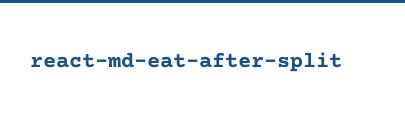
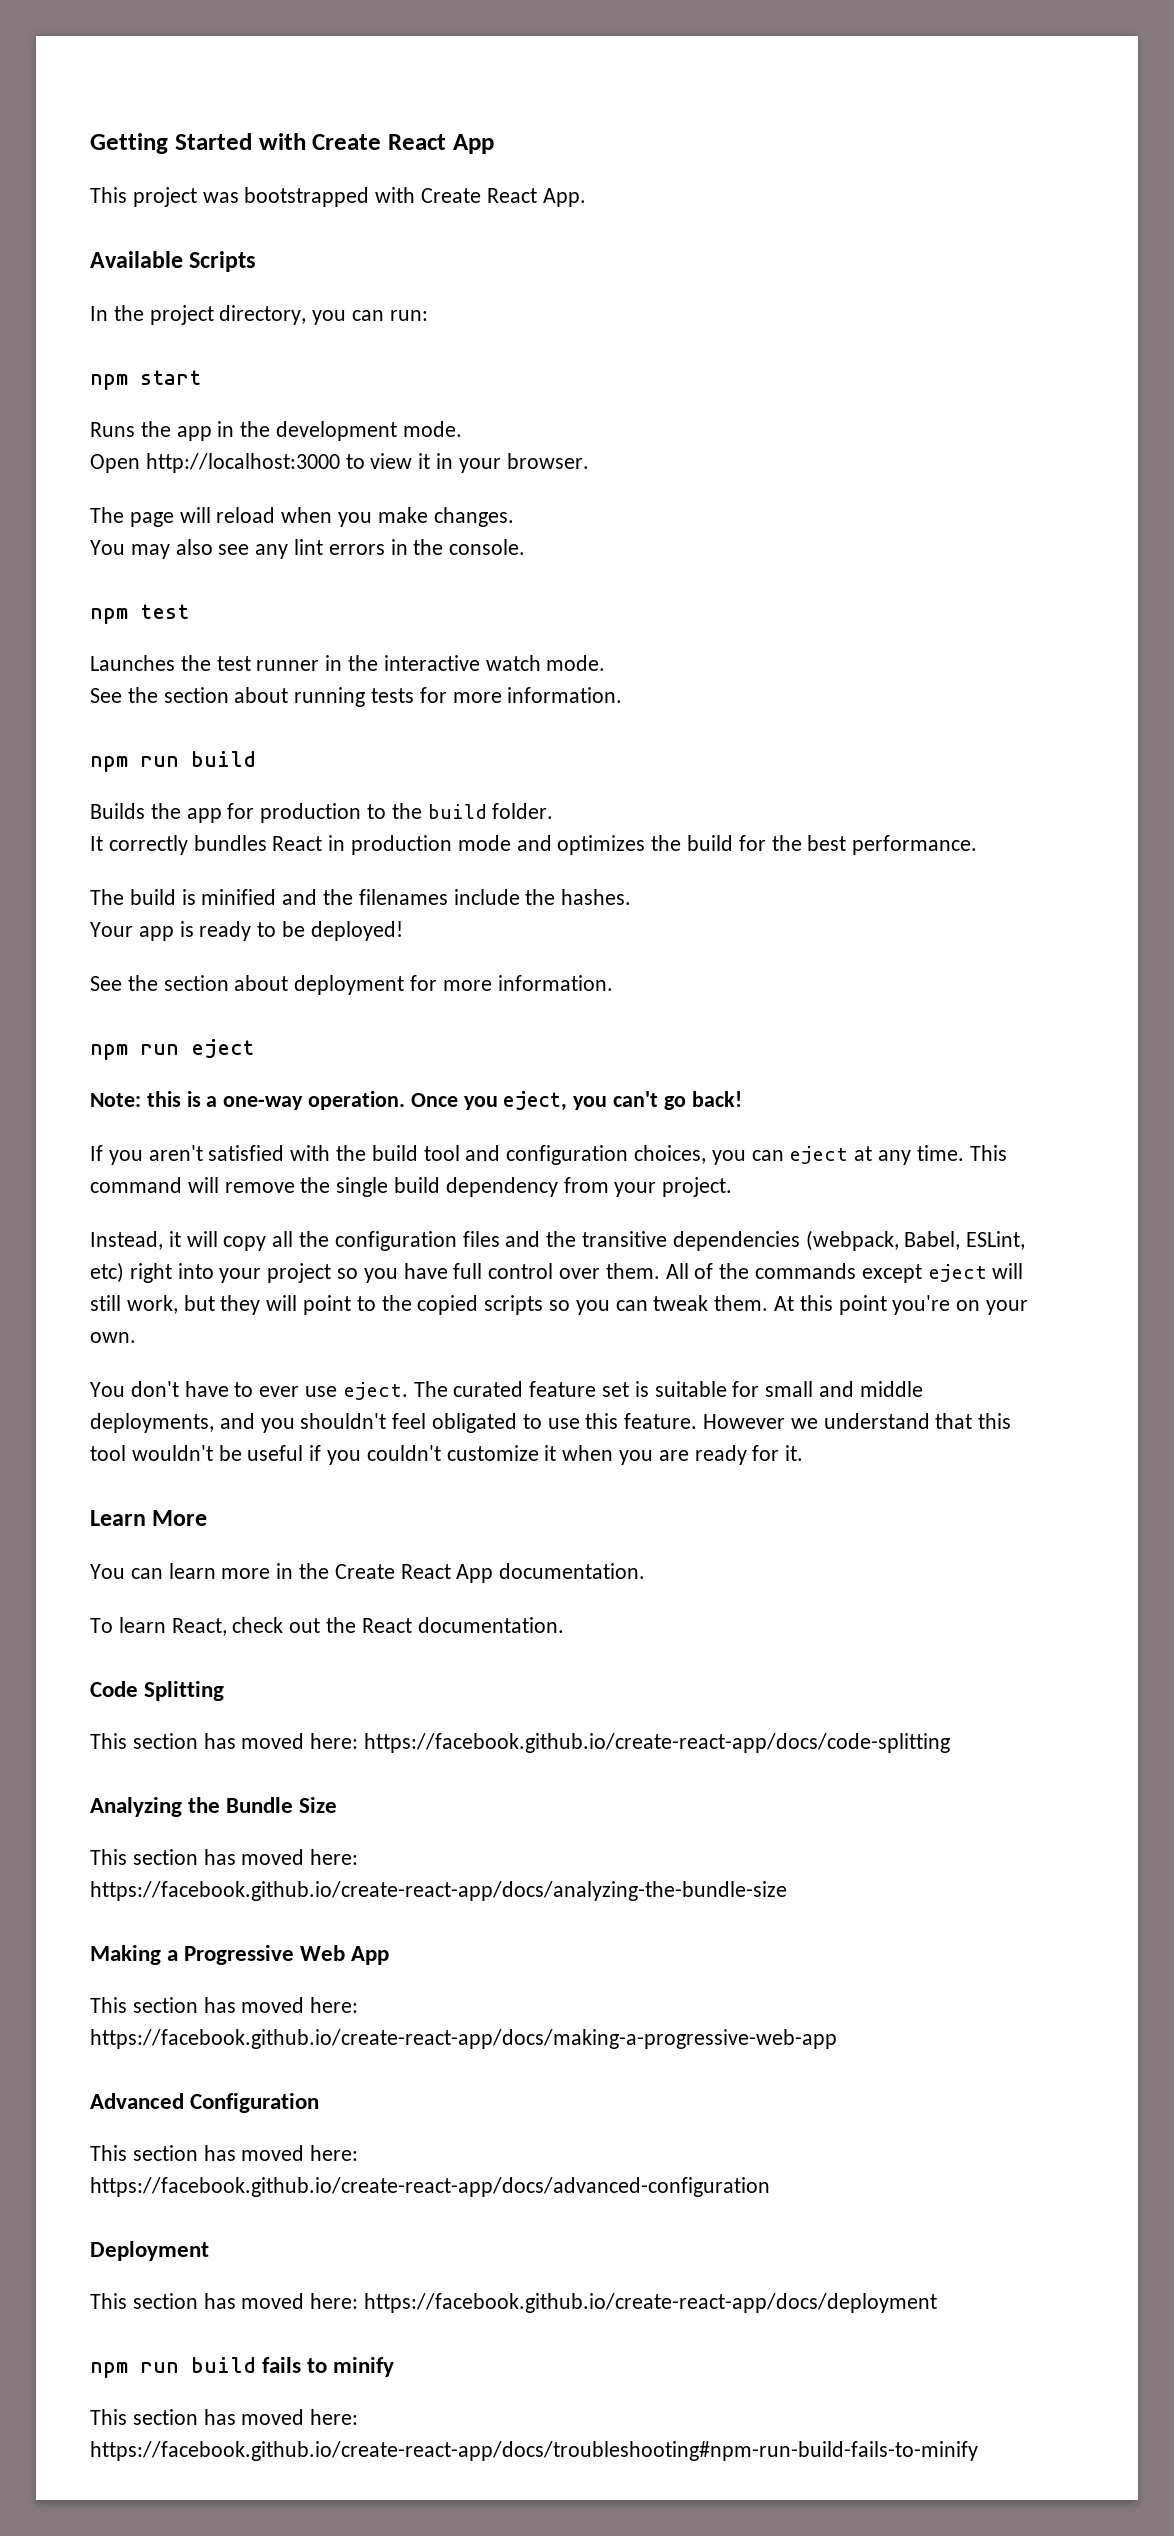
- react-md-eat-after-split
+ Getting Started with Create React App
+ This project was bootstrapped with Create React App.
+ Available Scripts
+ In the project directory, you can run:
+ npm start
+ Runs the app in the development mode.
+ Open http://localhost:3000 to view it in your browser.
+ The page will reload when you make changes.
+ You may also see any lint errors in the console.
+ npm test
+ Launches the test runner in the interactive watch mode.
+ See the section about running tests for more information.
+ npm run build
+ Builds the app for production to the build folder.
+ It correctly bundles React in production mode and optimizes the build for the best performance.
+ The build is minified and the filenames include the hashes.
+ Your app is ready to be deployed!
+ See the section about deployment for more information.
+ npm run eject
+ Note: this is a one-way operation. Once you eject, you can't go back!
+ If you aren't satisfied with the build tool and configuration choices, you can eject at any time. This command will remove the single build dependency from your project.
+ Instead, it will copy all the configuration files and the transitive dependencies (webpack, Babel, ESLint, etc) right into your project so you have full control over them. All of the commands except eject will still work, but they will point to the copied scripts so you can tweak them. At this point you're on your own.
+ You don't have to ever use eject. The curated feature set is suitable for small and middle deployments, and you shouldn't feel obligated to use this feature. However we understand that this tool wouldn't be useful if you couldn't customize it when you are ready for it.
+ Learn More
+ You can learn more in the Create React App documentation.
+ To learn React, check out the React documentation.
+ Code Splitting
+ This section has moved here: https://facebook.github.io/create-react-app/docs/code-splitting
+ Analyzing the Bundle Size
+ This section has moved here: https://facebook.github.io/create-react-app/docs/analyzing-the-bundle-size
+ Making a Progressive Web App
+ This section has moved here: https://facebook.github.io/create-react-app/docs/making-a-progressive-web-app
+ Advanced Configuration
+ This section has moved here: https://facebook.github.io/create-react-app/docs/advanced-configuration
+ Deployment
+ This section has moved here: https://facebook.github.io/create-react-app/docs/deployment
+ npm run build fails to minify
+ This section has moved here: https://facebook.github.io/create-react-app/docs/troubleshooting#npm-run-build-fails-to-minify

